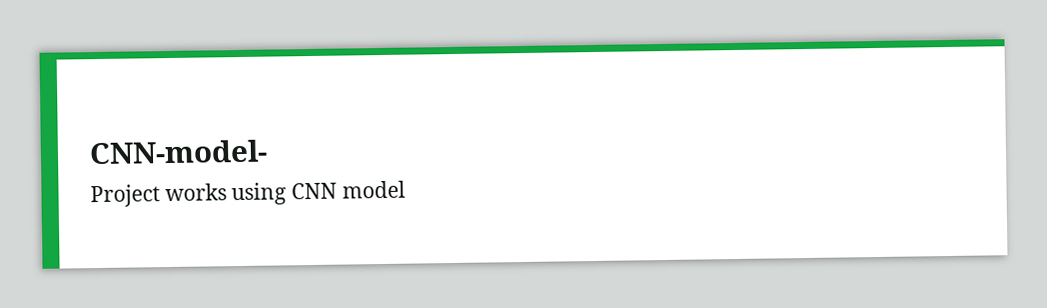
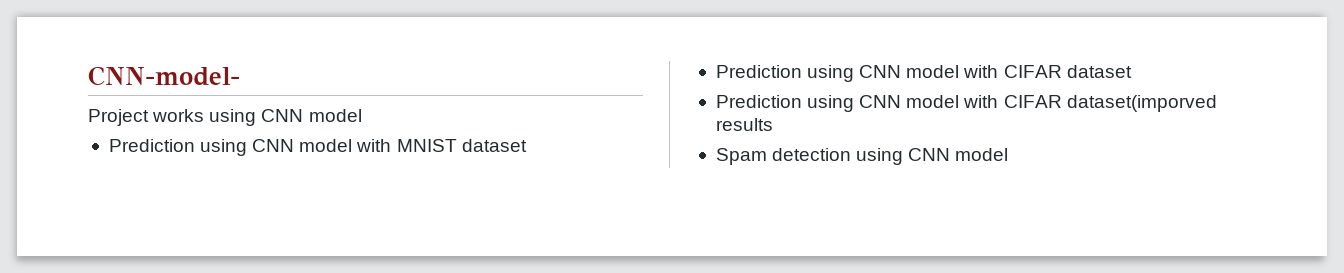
+ Prediction using CNN model with MNIST dataset
+ Prediction using CNN model with CIFAR dataset
+ Prediction using CNN model with CIFAR dataset(imporved results
+ Spam detection using CNN model

